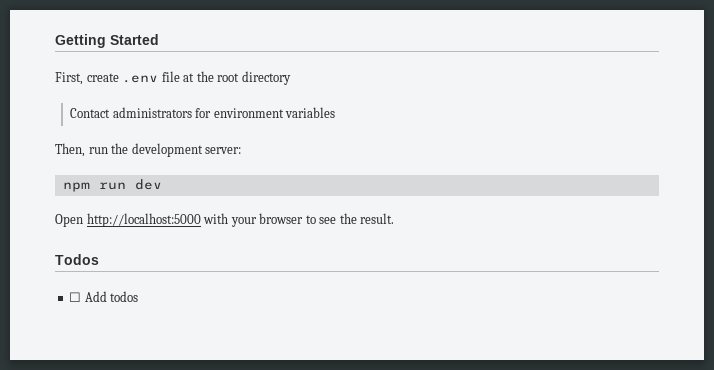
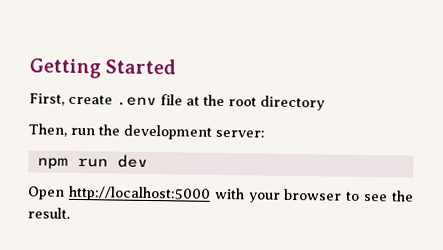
- Contact administrators for environment variables
- Todos
- ☐ Add todos

